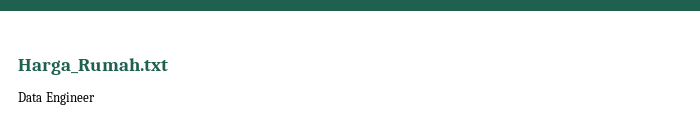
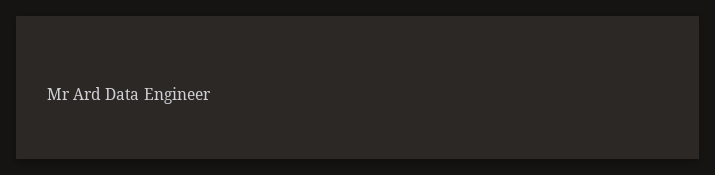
- Harga_Rumah.txt
- Data Engineer
+ Mr Ard Data Engineer

